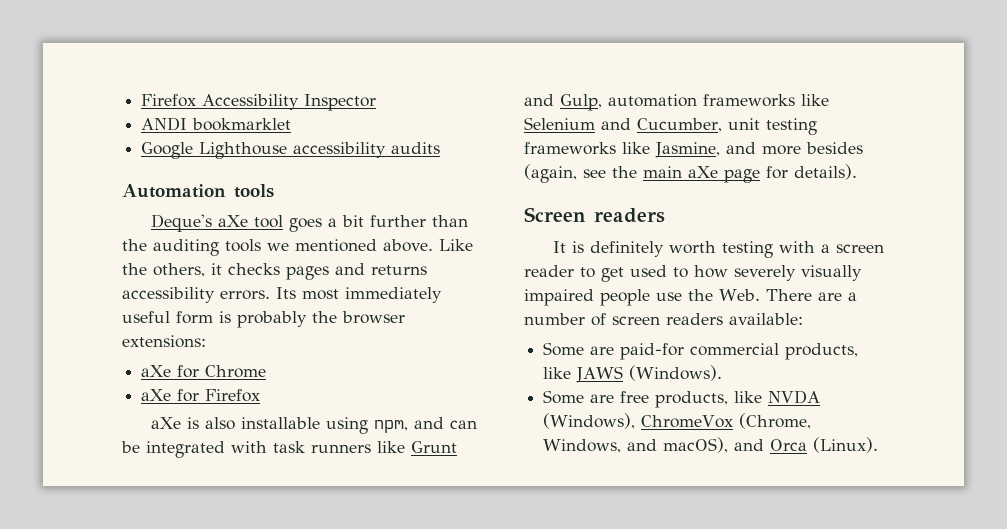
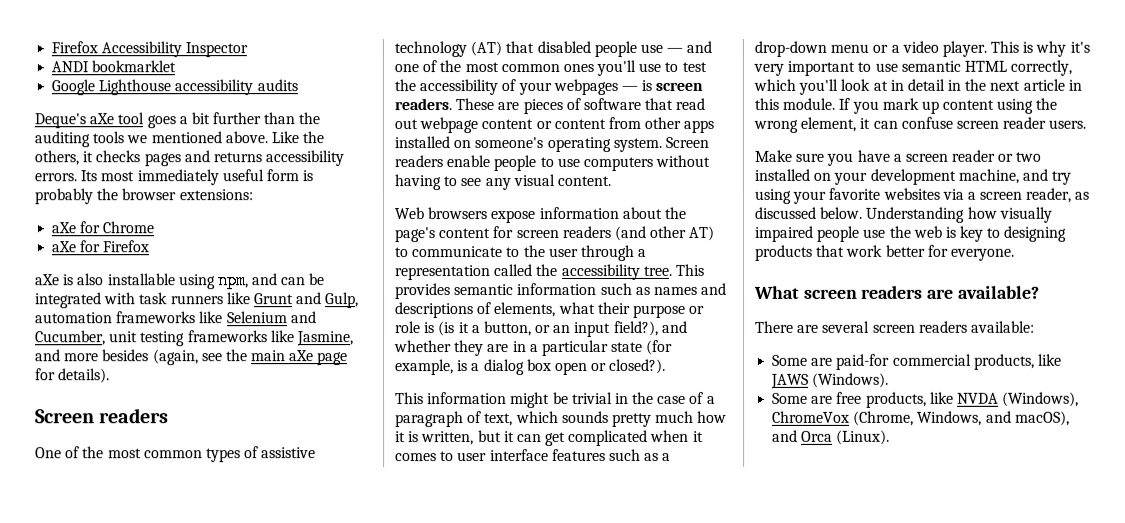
- Automation tools
- It is definitely worth testing with a screen reader to get used to how severely visually impaired people use the Web. There are a number of screen readers available:
+ One of the most common types of assistive technology (AT) that disabled people use — and one of the most common ones you'll use to test the accessibility of your webpages — is screen readers. These are pieces of software that read out webpage content or content from other apps installed on someone's operating system. Screen readers enable people to use computers without having to see any visual content.
+ Web browsers expose information about the page's content for screen readers (and other AT) to communicate to the user through a representation called the accessibility tree. This provides semantic information such as names and descriptions of elements, what their purpose or role is (is it a button, or an input field?), and whether they are in a particular state (for example, is a dialog box open or closed?).
+ This information might be trivial in the case of a paragraph of text, which sounds pretty much how it is written, but it can get complicated when it comes to user interface features such as a drop-down menu or a video player. This is why it's very important to use semantic HTML correctly, which you'll look at in detail in the next article in this module. If you mark up content using the wrong element, it can confuse screen reader users.
+ Make sure you have a screen reader or two installed on your development machine, and try using your favorite websites via a screen reader, as discussed below. Understanding how visually impaired people use the web is key to designing products that work better for everyone.
+ What screen readers are available?
+ There are several screen readers available:

